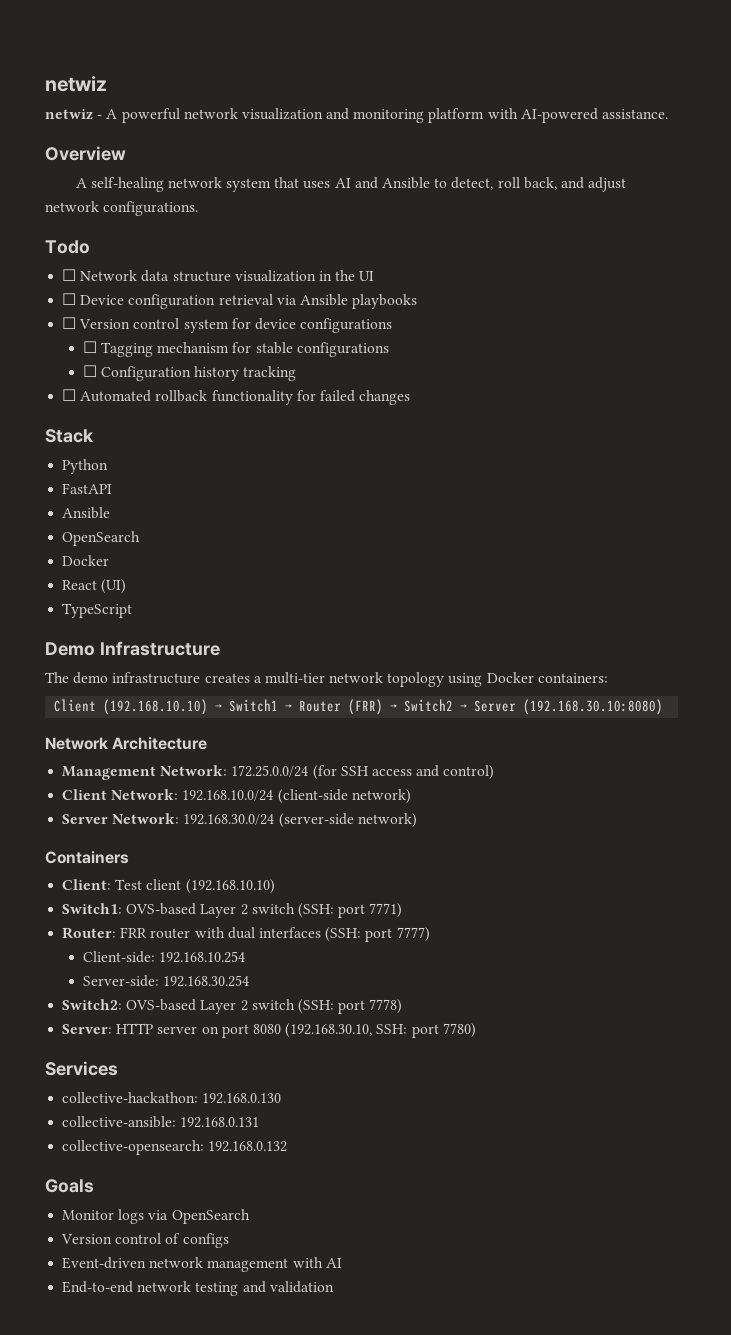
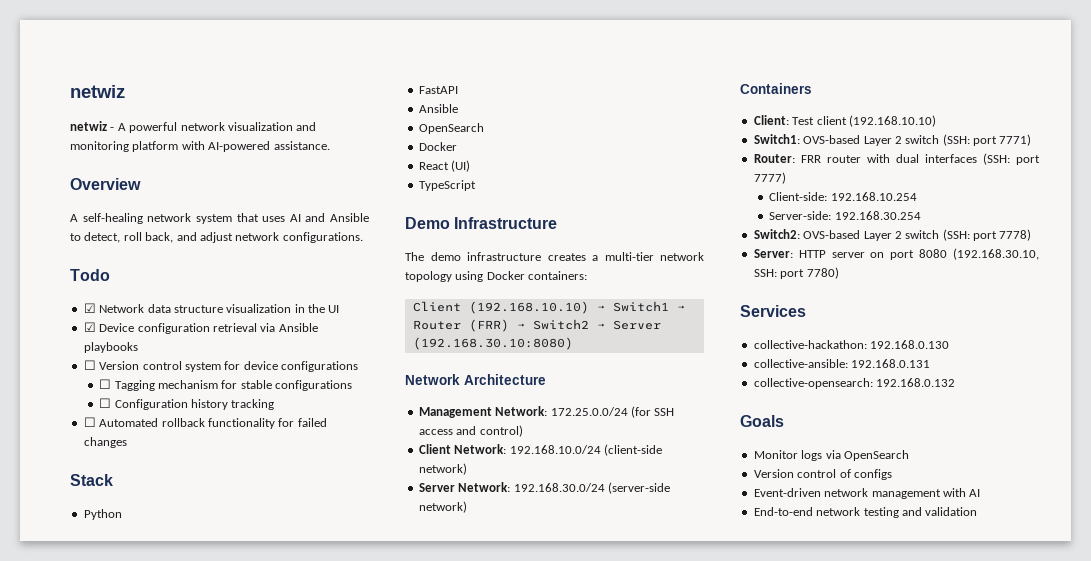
- ☐ Network data structure visualization in the UI
+ ☑ Network data structure visualization in the UI
- ☐ Device configuration retrieval via Ansible playbooks
+ ☑ Device configuration retrieval via Ansible playbooks

